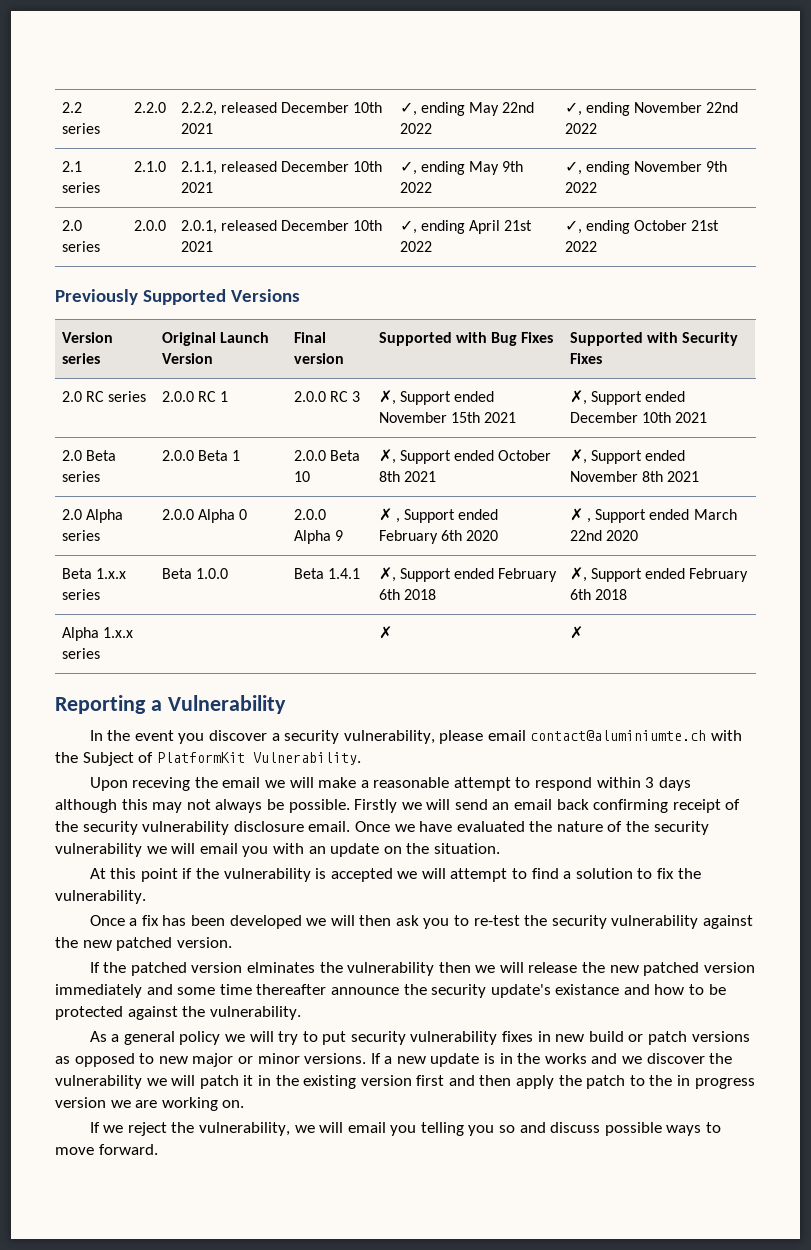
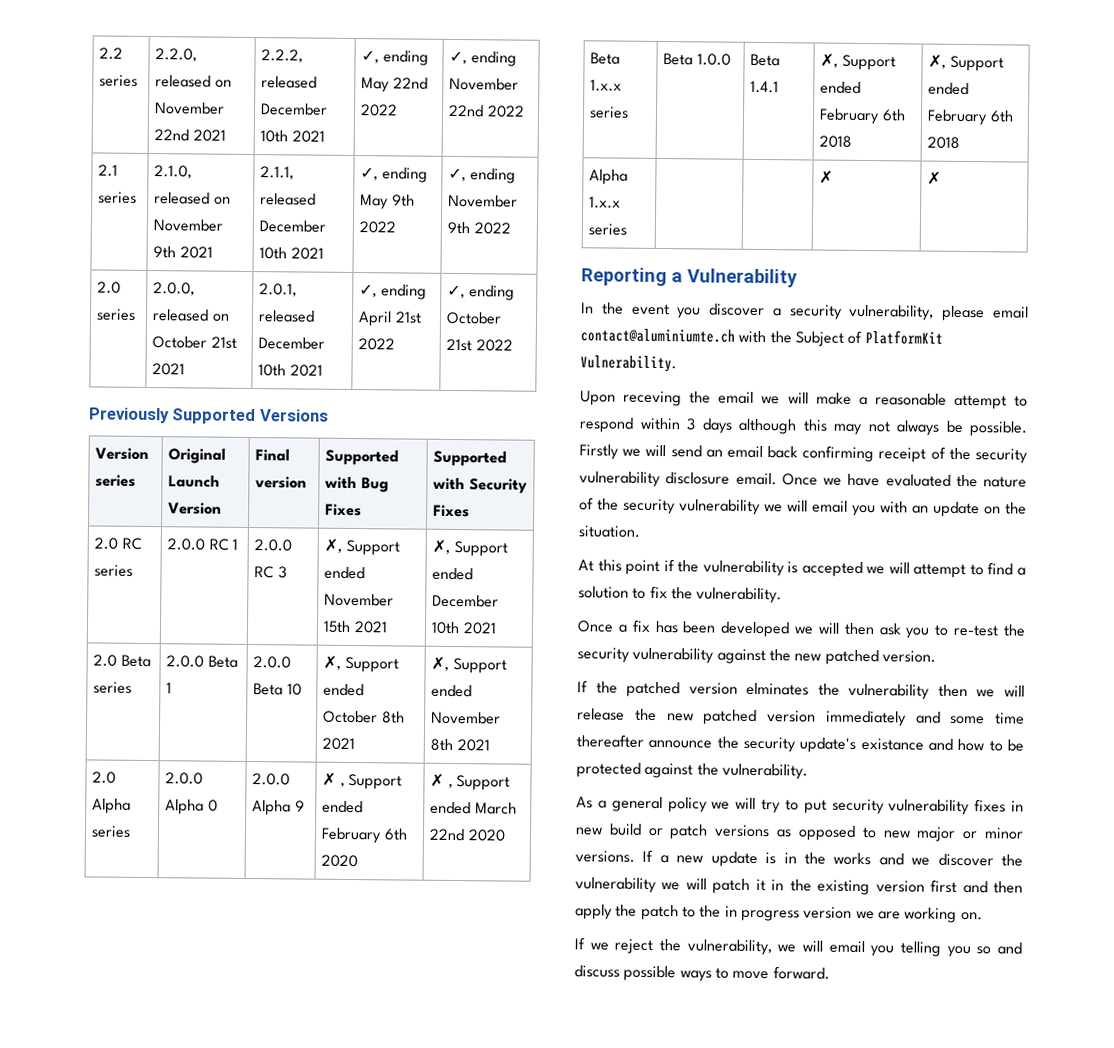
- 2.2 series | 2.2.0 | 2.2.2, released December 10th 2021 | ✓, ending May 22nd 2022 | ✓, ending November 22nd 2022
+ 2.2 series | 2.2.0, released on November 22nd 2021 | 2.2.2, released December 10th 2021 | ✓, ending May 22nd 2022 | ✓, ending November 22nd 2022
- 2.1 series | 2.1.0 | 2.1.1, released December 10th 2021 | ✓, ending May 9th 2022 | ✓, ending November 9th 2022
+ 2.1 series | 2.1.0, released on November 9th 2021 | 2.1.1, released December 10th 2021 | ✓, ending May 9th 2022 | ✓, ending November 9th 2022
- 2.0 series | 2.0.0 | 2.0.1, released December 10th 2021 | ✓, ending April 21st 2022 | ✓, ending October 21st 2022
+ 2.0 series | 2.0.0, released on October 21st 2021 | 2.0.1, released December 10th 2021 | ✓, ending April 21st 2022 | ✓, ending October 21st 2022

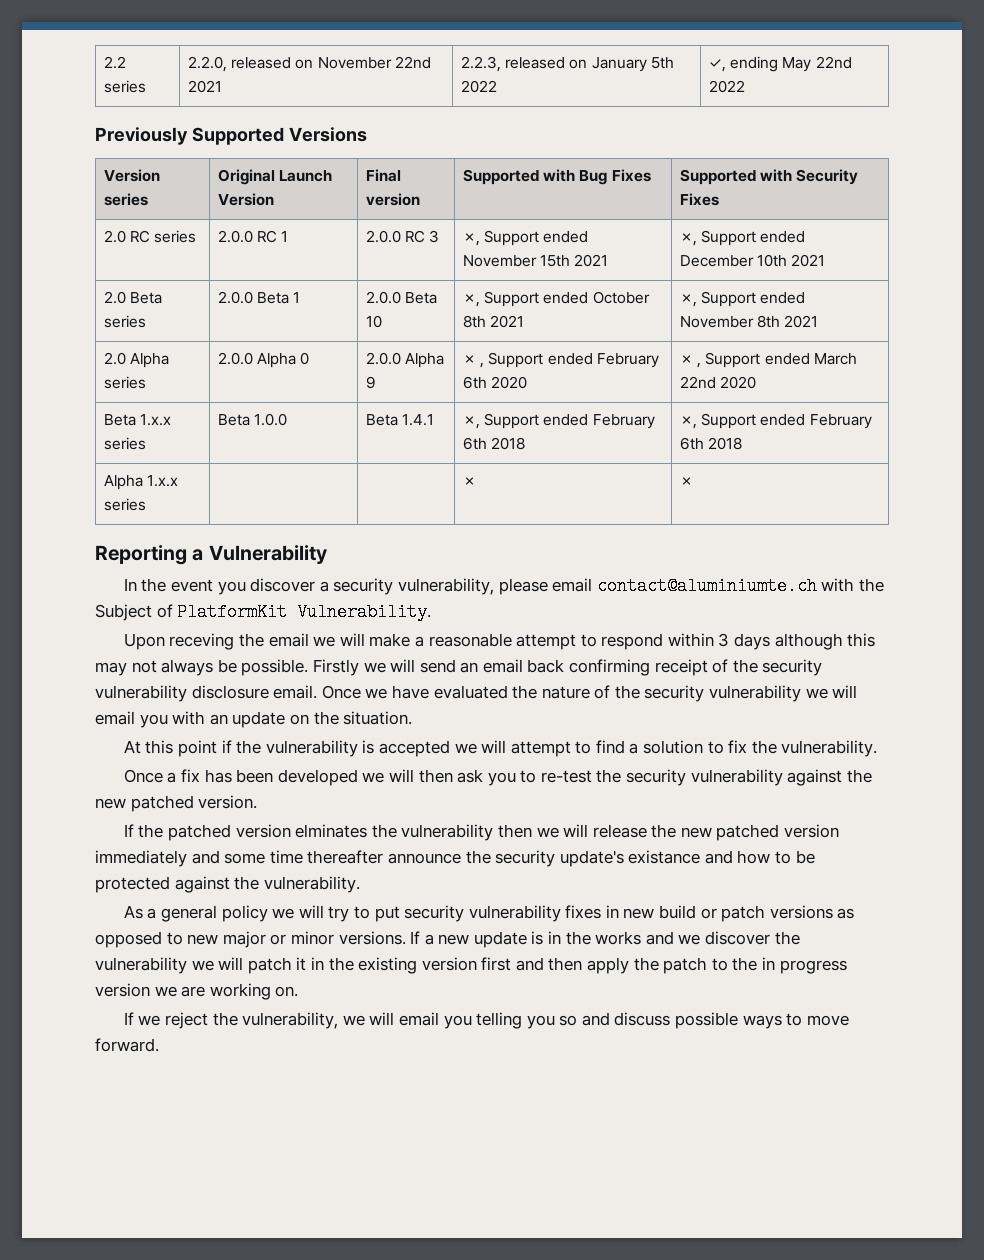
- 2.2 series | 2.2.0, released on November 22nd 2021 | 2.2.2, released December 10th 2021 | ✓, ending May 22nd 2022 | ✓, ending November 22nd 2022
- 2.1 series | 2.1.0, released on November 9th 2021 | 2.1.1, released December 10th 2021 | ✓, ending May 9th 2022 | ✓, ending November 9th 2022
- 2.0 series | 2.0.0, released on October 21st 2021 | 2.0.1, released December 10th 2021 | ✓, ending April 21st 2022 | ✓, ending October 21st 2022
+ 2.2 series | 2.2.0, released on November 22nd 2021 | 2.2.3, released on January 5th 2022 | ✓, ending May 22nd 2022

